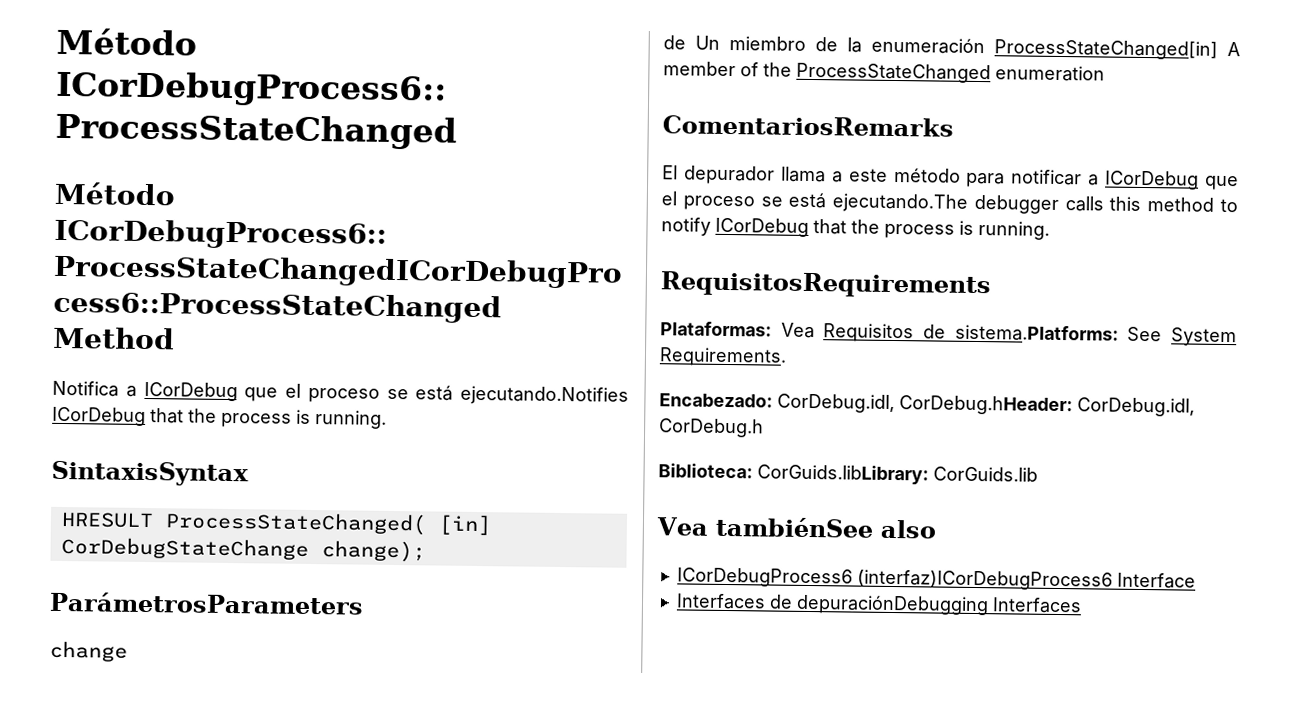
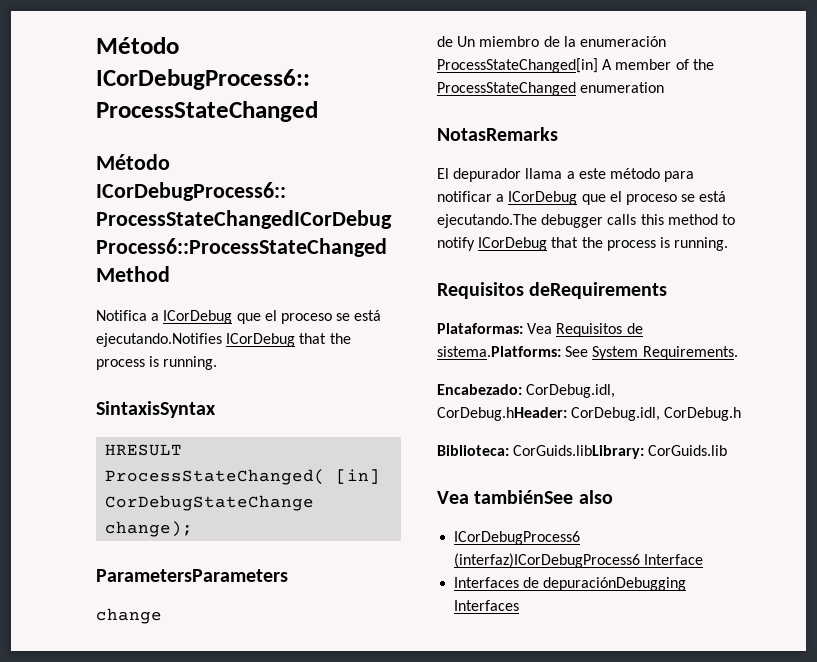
- ParámetrosParameters
+ ParametersParameters
- ComentariosRemarks
+ NotasRemarks
- RequisitosRequirements
+ Requisitos deRequirements

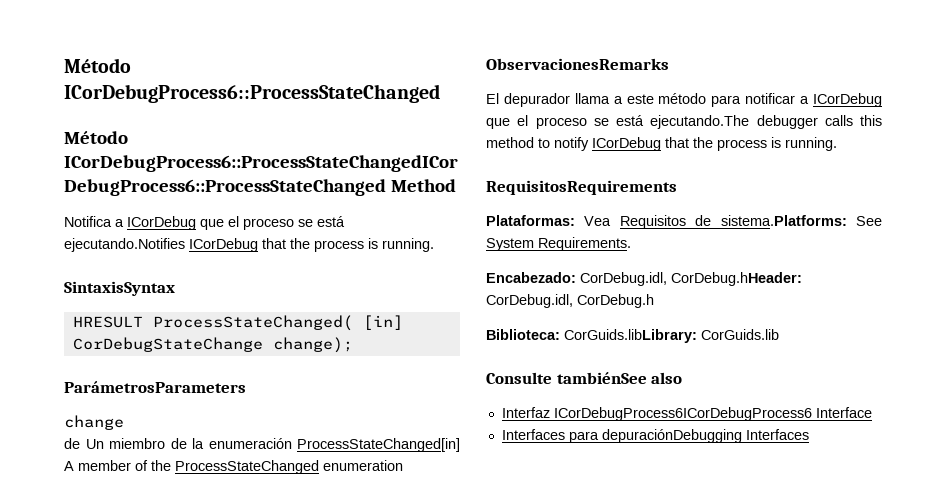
- ParametersParameters
+ ParámetrosParameters
- NotasRemarks
+ ObservacionesRemarks
- Requisitos deRequirements
+ RequisitosRequirements
- Vea tambiénSee also
+ Consulte tambiénSee also
- ICorDebugProcess6 (interfaz)ICorDebugProcess6 Interface
+ Interfaz ICorDebugProcess6ICorDebugProcess6 Interface
- Interfaces de depuraciónDebugging Interfaces
+ Interfaces para depuraciónDebugging Interfaces

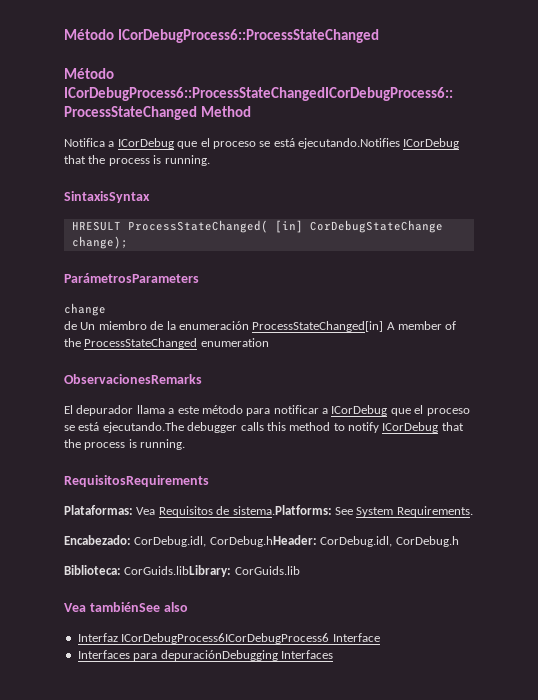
- Consulte tambiénSee also
+ Vea tambiénSee also

